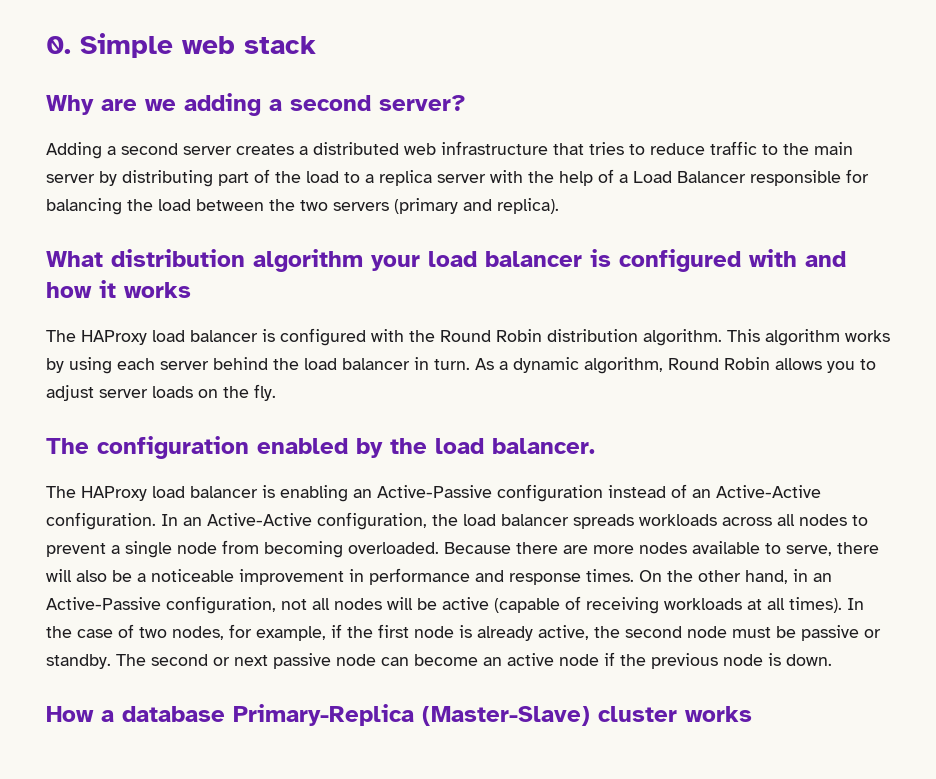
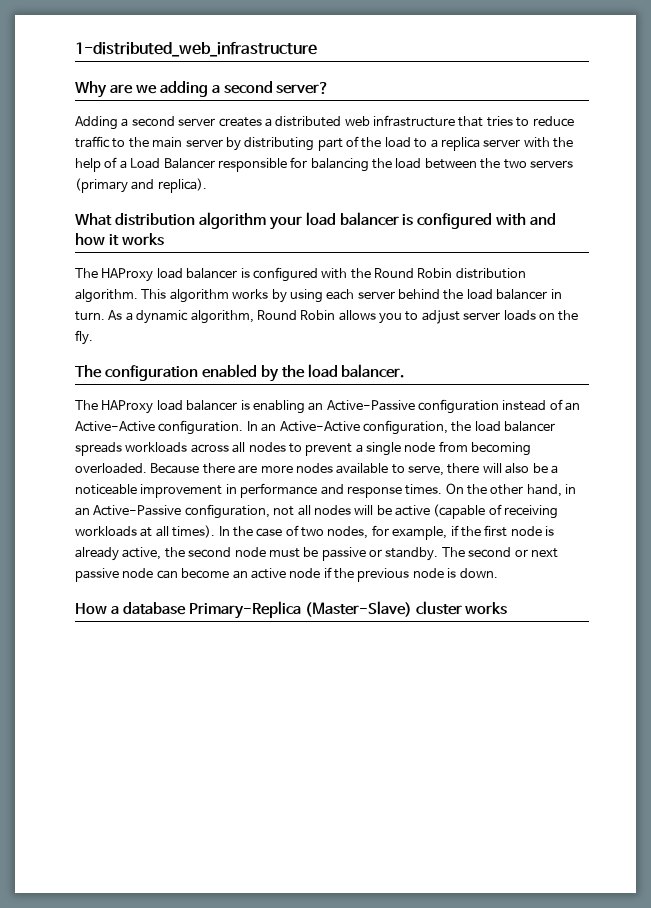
- 0. Simple web stack
+ 1-distributed_web_infrastructure

